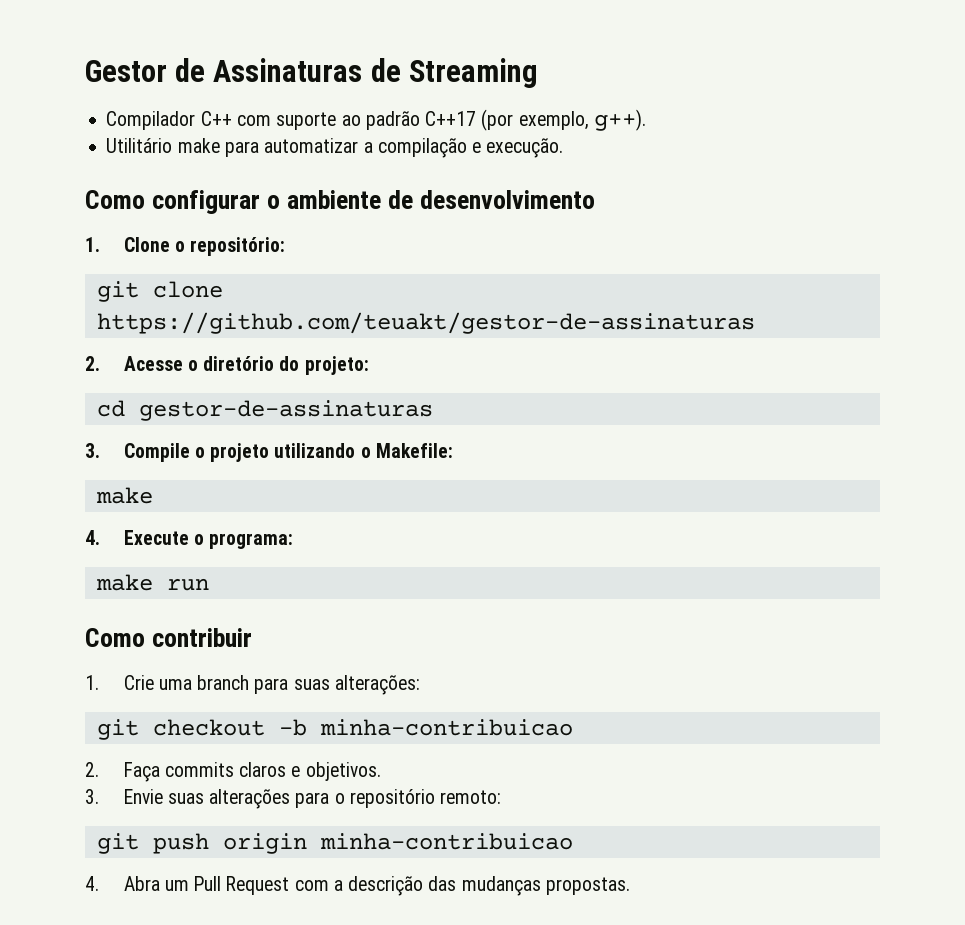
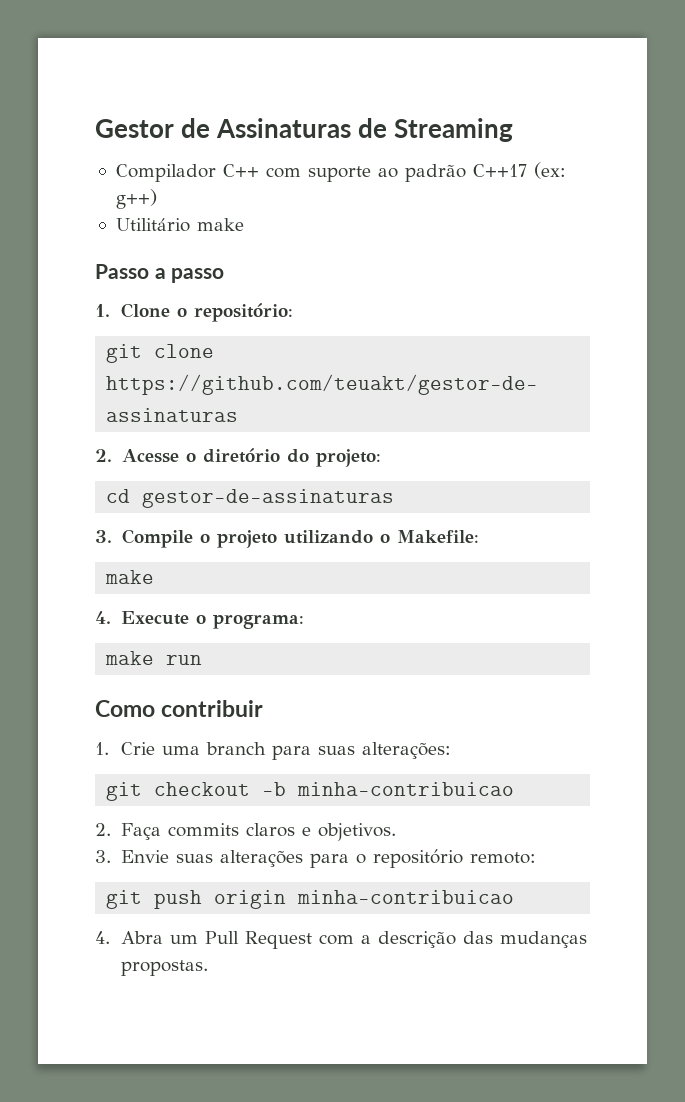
- Compilador C++ com suporte ao padrão C++17 (por exemplo, g++).
+ Compilador C++ com suporte ao padrão C++17 (ex: g++)
- Utilitário make para automatizar a compilação e execução.
- Como configurar o ambiente de desenvolvimento
+ Utilitário make
+ Passo a passo

